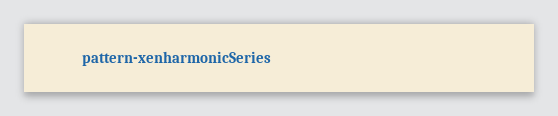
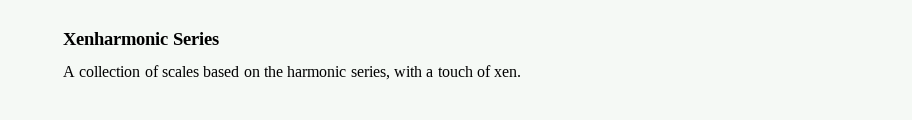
- pattern-xenharmonicSeries
+ Xenharmonic Series
+ A collection of scales based on the harmonic series, with a touch of xen.

